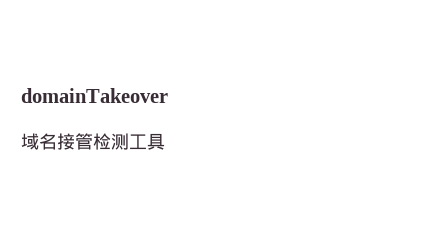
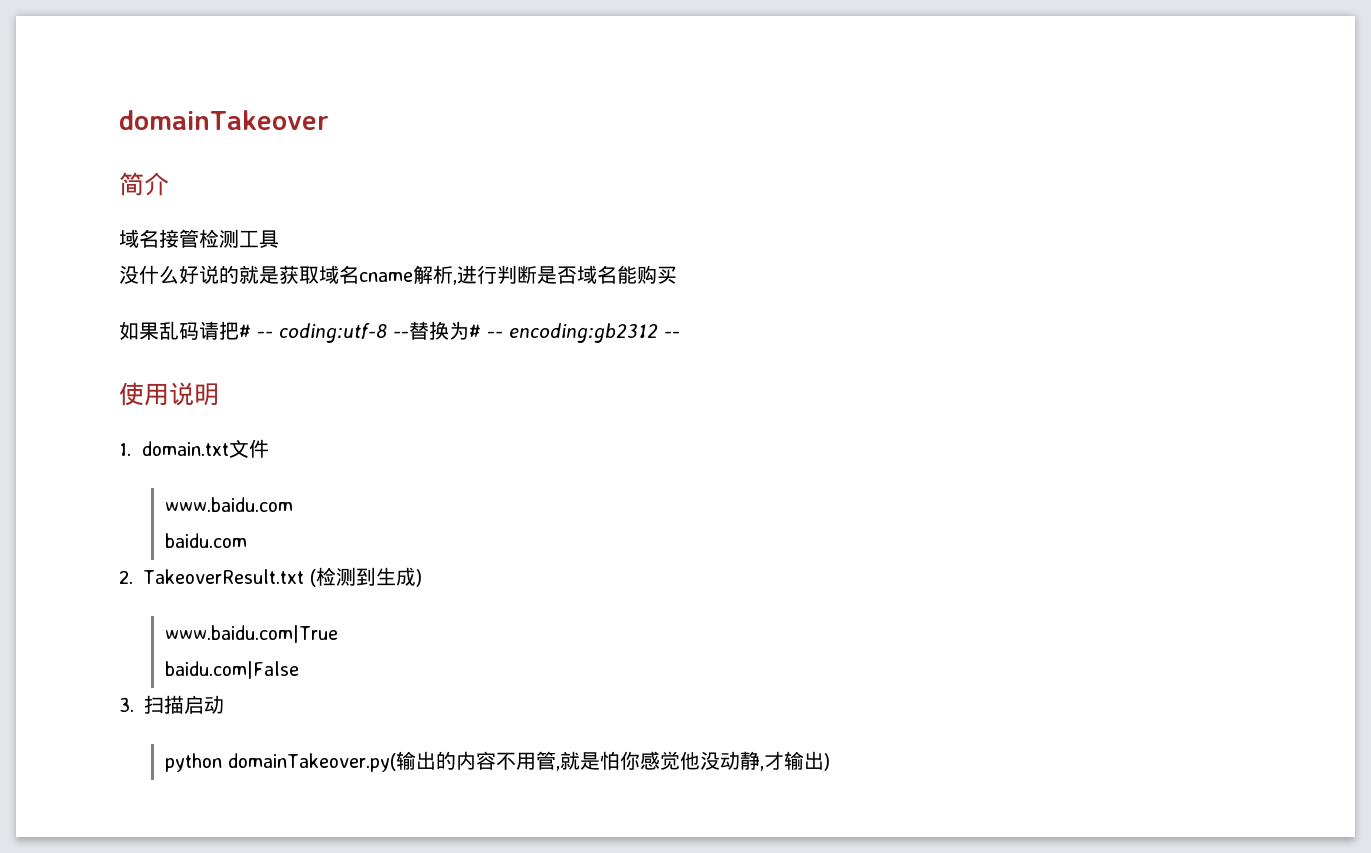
+ 简介
+ 没什么好说的就是获取域名cname解析,进行判断是否域名能购买
+ 如果乱码请把# -- coding:utf-8 --替换为# -- encoding:gb2312 --
+ 使用说明
+ 1. domain.txt文件
+ www.baidu.com
+ baidu.com
+ 2. TakeoverResult.txt (检测到生成)
+ www.baidu.com|True
+ baidu.com|False
+ 3.扫描启动
+ python domainTakeover.py(输出的内容不用管,就是怕你感觉他没动静,才输出)

